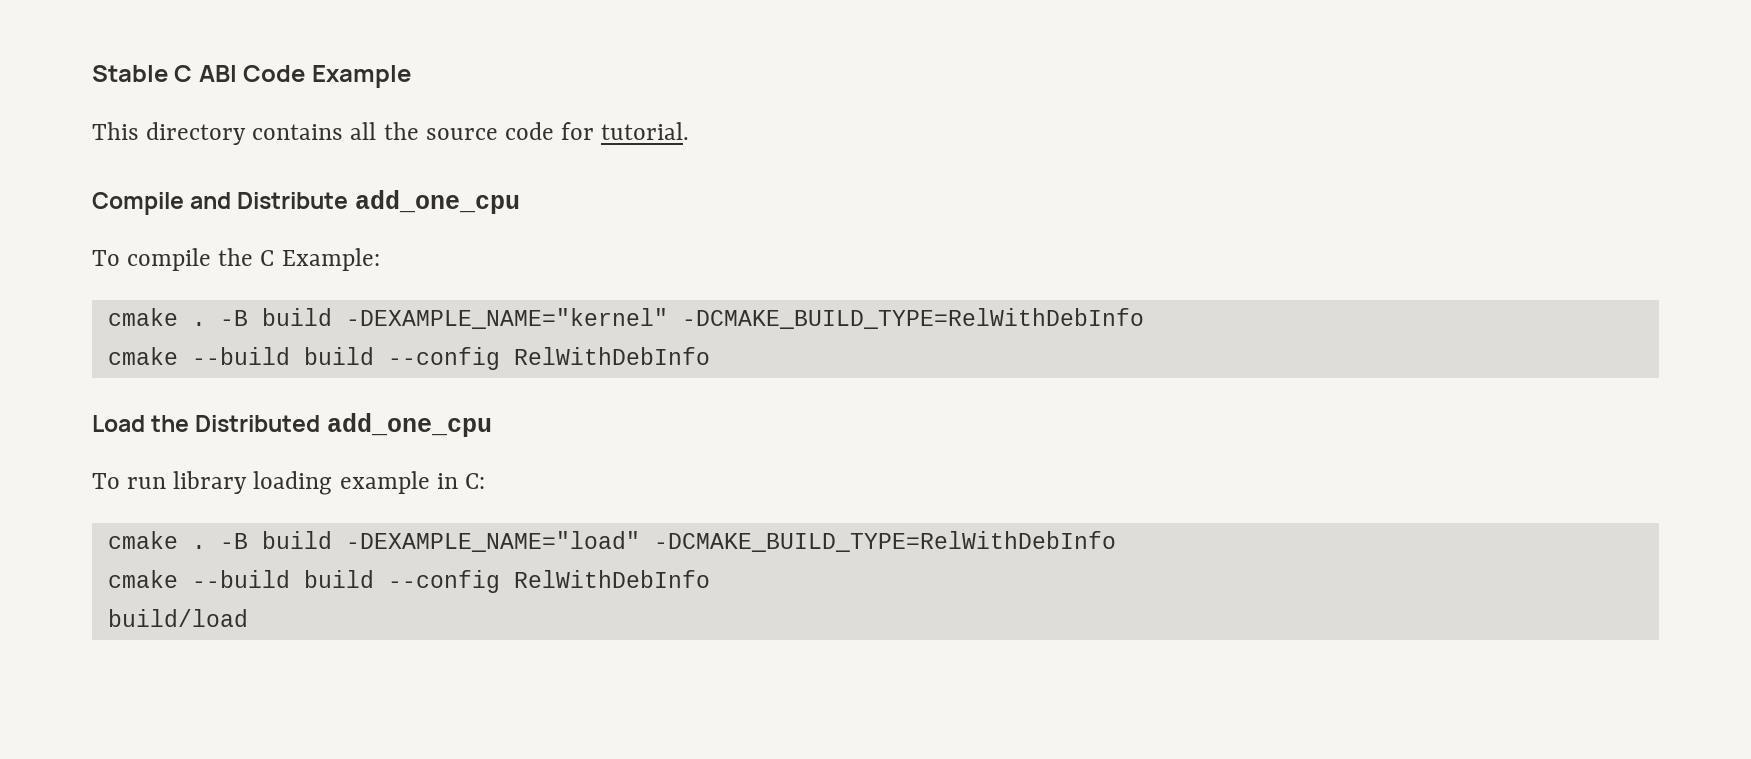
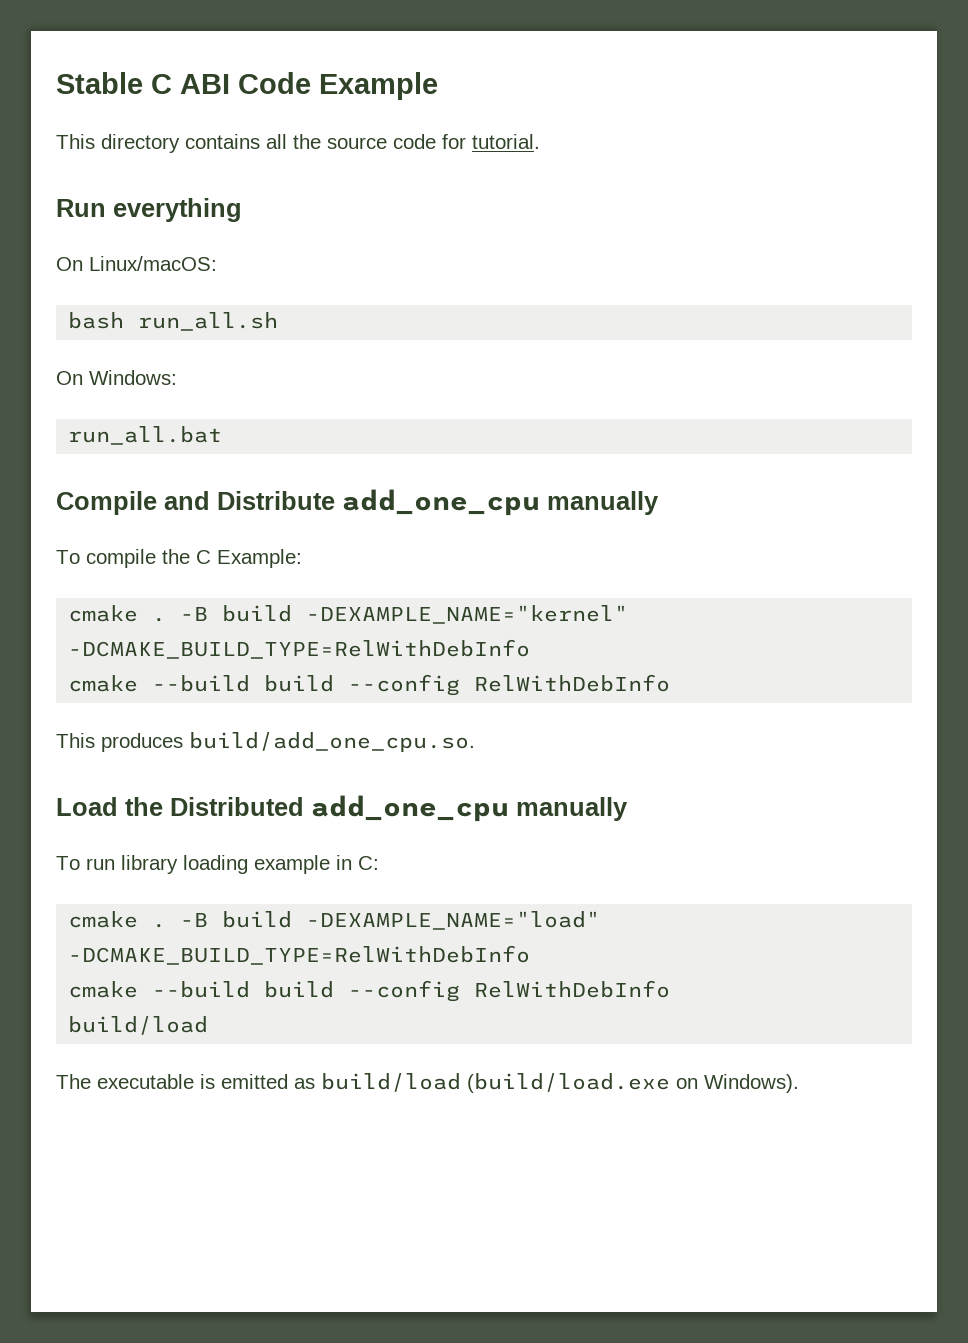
+ Run everything
+ On Linux/macOS:
+ bash run_all.sh
+ On Windows:
+ run_all.bat
- Compile and Distribute add_one_cpu
+ Compile and Distribute add_one_cpu manually
+ This produces build/add_one_cpu.so.
- Load the Distributed add_one_cpu
+ Load the Distributed add_one_cpu manually
+ The executable is emitted as build/load (build/load.exe on Windows).

